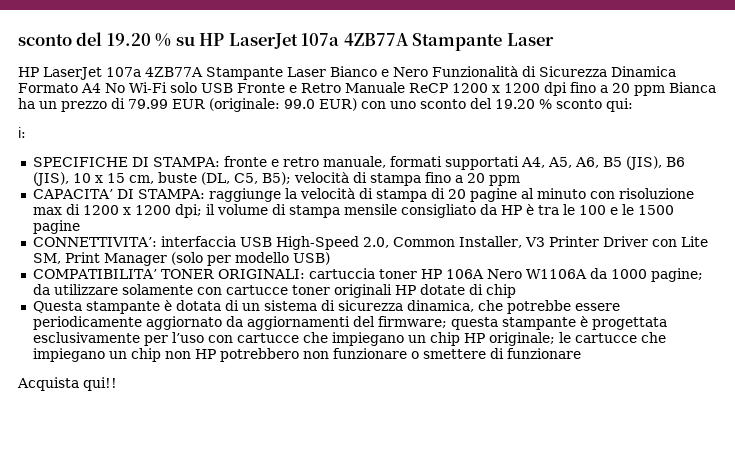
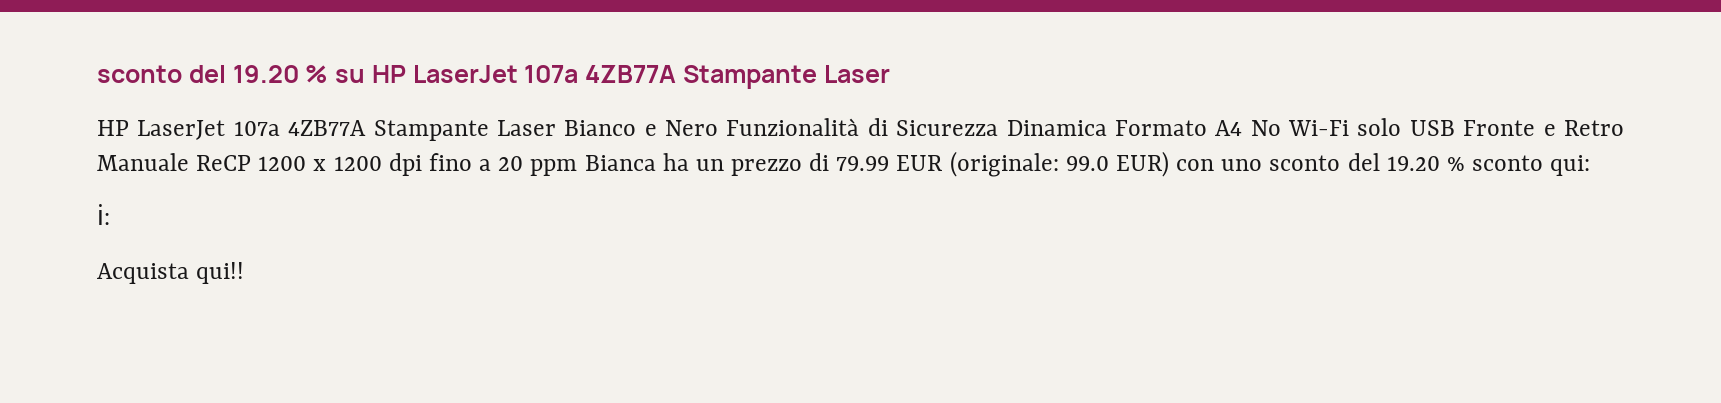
- SPECIFICHE DI STAMPA: fronte e retro manuale, formati supportati A4, A5, A6, B5 (JIS), B6 (JIS), 10 x 15 cm, buste (DL, C5, B5); velocità di stampa fino a 20 ppm
- CAPACITA’ DI STAMPA: raggiunge la velocità di stampa di 20 pagine al minuto con risoluzione max di 1200 x 1200 dpi; il volume di stampa mensile consigliato da HP è tra le 100 e le 1500 pagine
- CONNETTIVITA’: interfaccia USB High-Speed 2.0, Common Installer, V3 Printer Driver con Lite SM, Print Manager (solo per modello USB)
- COMPATIBILITA’ TONER ORIGINALI: cartuccia toner HP 106A Nero W1106A da 1000 pagine; da utilizzare solamente con cartucce toner originali HP dotate di chip
- Questa stampante è dotata di un sistema di sicurezza dinamica, che potrebbe essere periodicamente aggiornato da aggiornamenti del firmware; questa stampante è progettata esclusivamente per l’uso con cartucce che impiegano un chip HP originale; le cartucce che impiegano un chip non HP potrebbero non funzionare o smettere di funzionare

